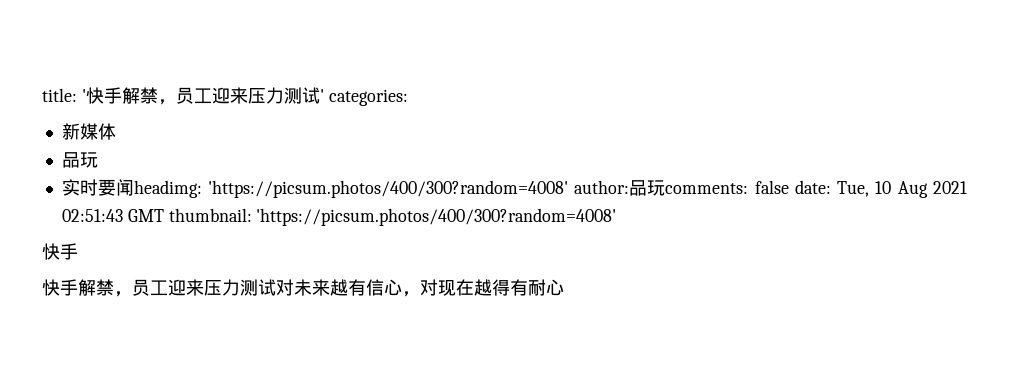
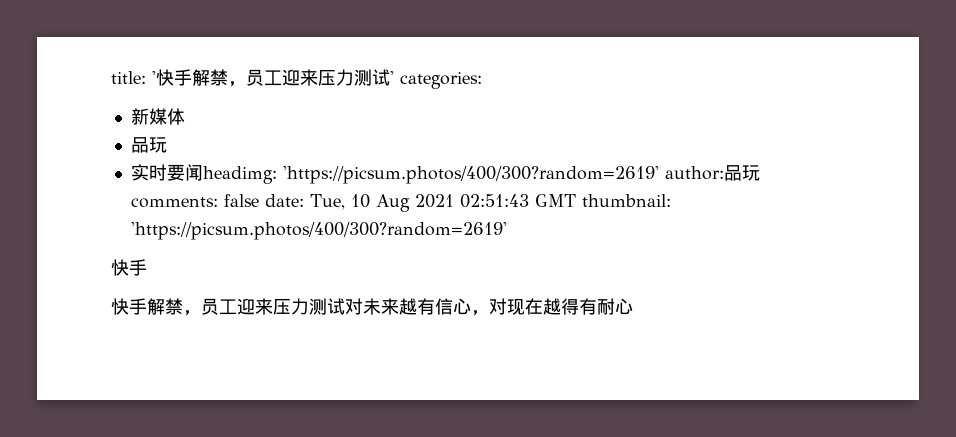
- 实时要闻headimg: 'https://picsum.photos/400/300?random=4008' author:品玩comments: false date: Tue, 10 Aug 2021 02:51:43 GMT thumbnail: 'https://picsum.photos/400/300?random=4008'
+ 实时要闻headimg: 'https://picsum.photos/400/300?random=2619' author:品玩comments: false date: Tue, 10 Aug 2021 02:51:43 GMT thumbnail: 'https://picsum.photos/400/300?random=2619'

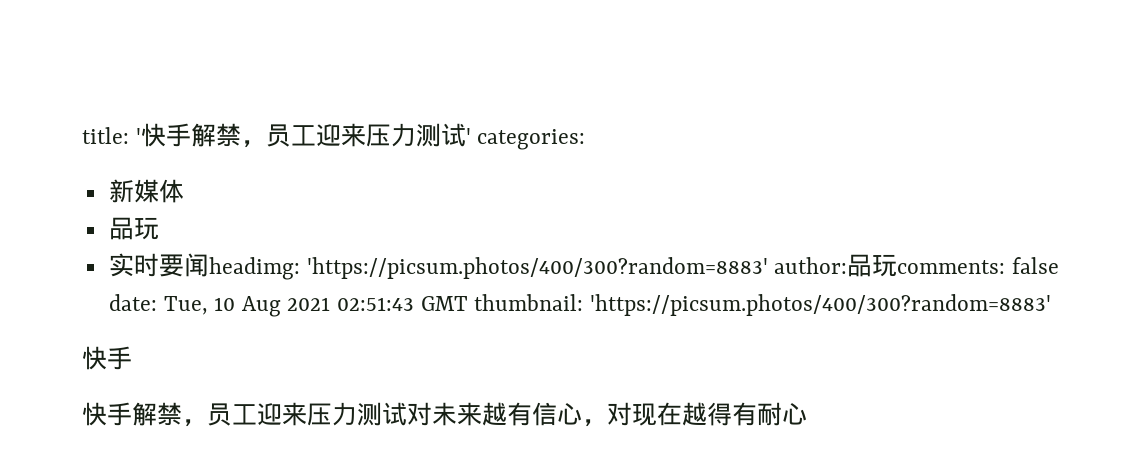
- 实时要闻headimg: 'https://picsum.photos/400/300?random=2619' author:品玩comments: false date: Tue, 10 Aug 2021 02:51:43 GMT thumbnail: 'https://picsum.photos/400/300?random=2619'
+ 实时要闻headimg: 'https://picsum.photos/400/300?random=8883' author:品玩comments: false date: Tue, 10 Aug 2021 02:51:43 GMT thumbnail: 'https://picsum.photos/400/300?random=8883'

